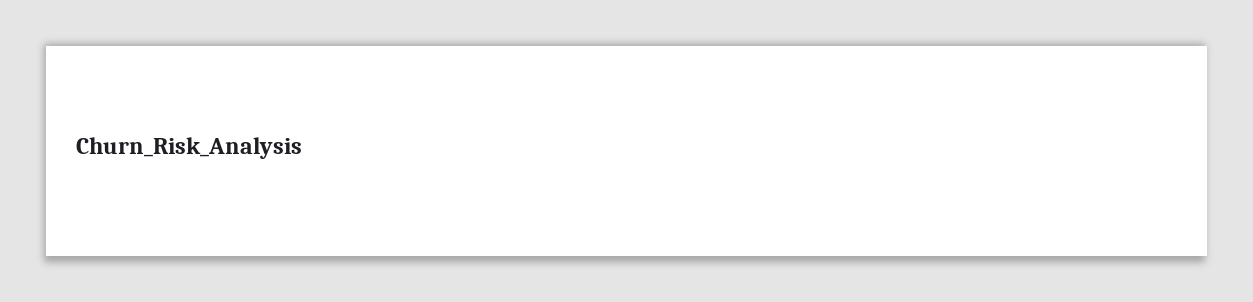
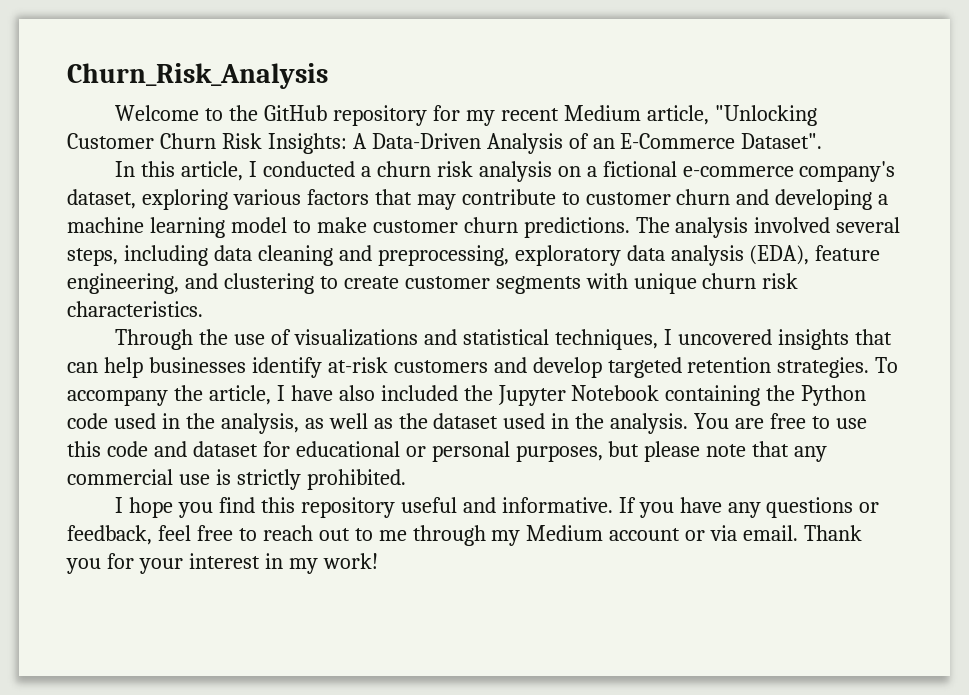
+ Welcome to the GitHub repository for my recent Medium article, "Unlocking Customer Churn Risk Insights: A Data-Driven Analysis of an E-Commerce Dataset".
+ In this article, I conducted a churn risk analysis on a fictional e-commerce company's dataset, exploring various factors that may contribute to customer churn and developing a machine learning model to make customer churn predictions. The analysis involved several steps, including data cleaning and preprocessing, exploratory data analysis (EDA), feature engineering, and clustering to create customer segments with unique churn risk characteristics.
+ Through the use of visualizations and statistical techniques, I uncovered insights that can help businesses identify at-risk customers and develop targeted retention strategies. To accompany the article, I have also included the Jupyter Notebook containing the Python code used in the analysis, as well as the dataset used in the analysis. You are free to use this code and dataset for educational or personal purposes, but please note that any commercial use is strictly prohibited.
+ I hope you find this repository useful and informative. If you have any questions or feedback, feel free to reach out to me through my Medium account or via email. Thank you for your interest in my work!

